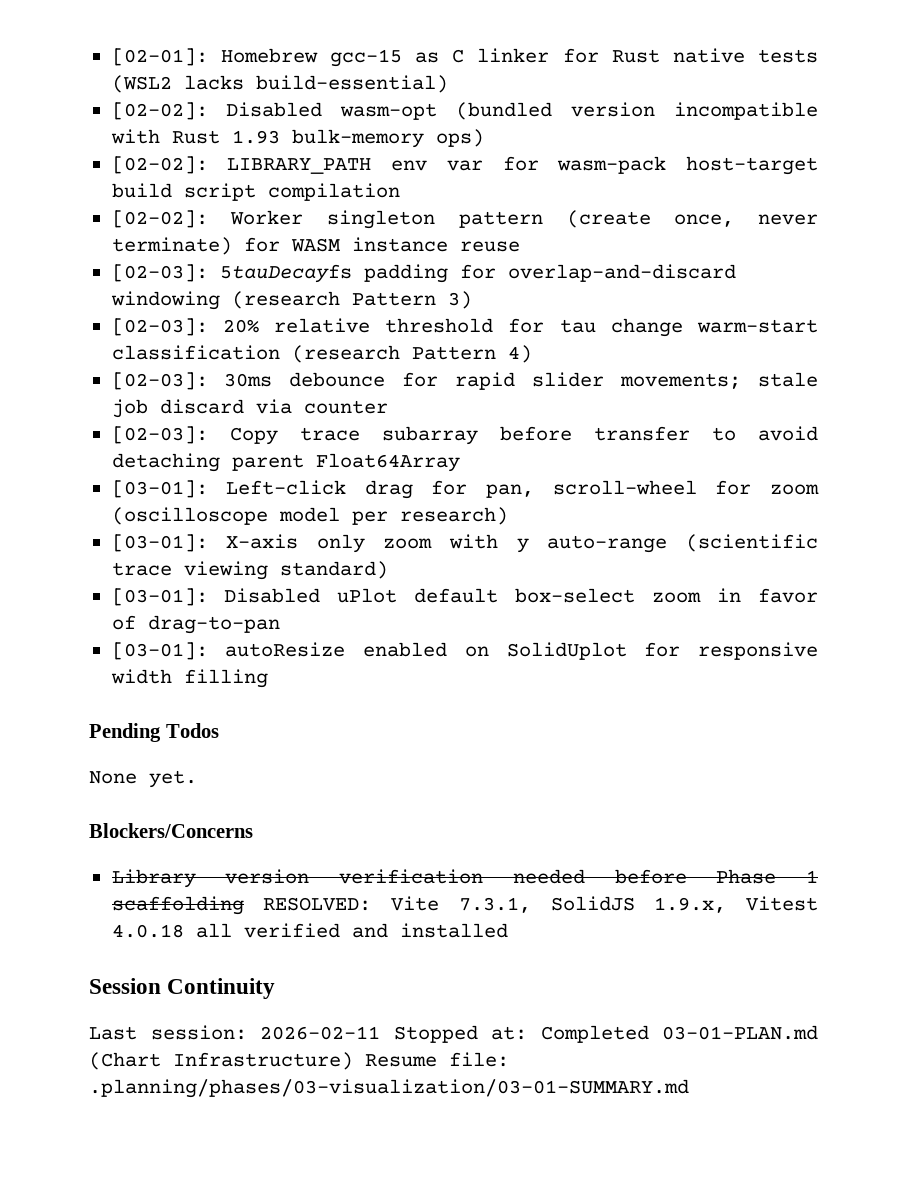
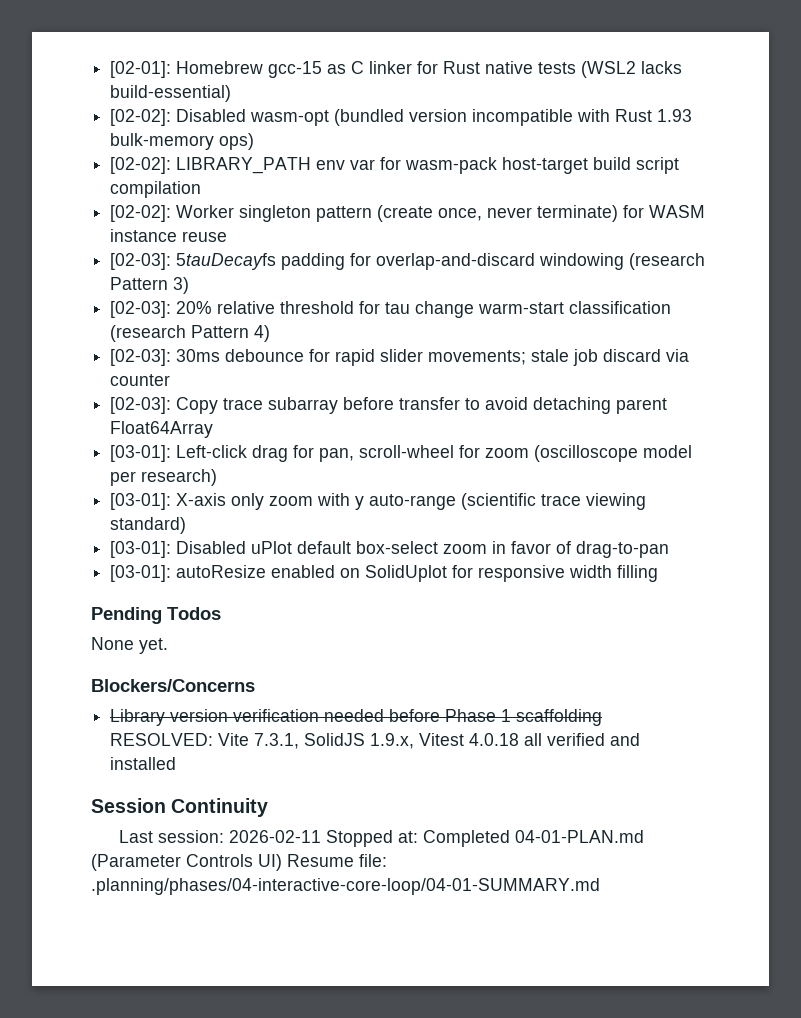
- Last session: 2026-02-11 Stopped at: Completed 03-01-PLAN.md (Chart Infrastructure) Resume file: .planning/phases/03-visualization/03-01-SUMMARY.md
+ Last session: 2026-02-11 Stopped at: Completed 04-01-PLAN.md (Parameter Controls UI) Resume file: .planning/phases/04-interactive-core-loop/04-01-SUMMARY.md

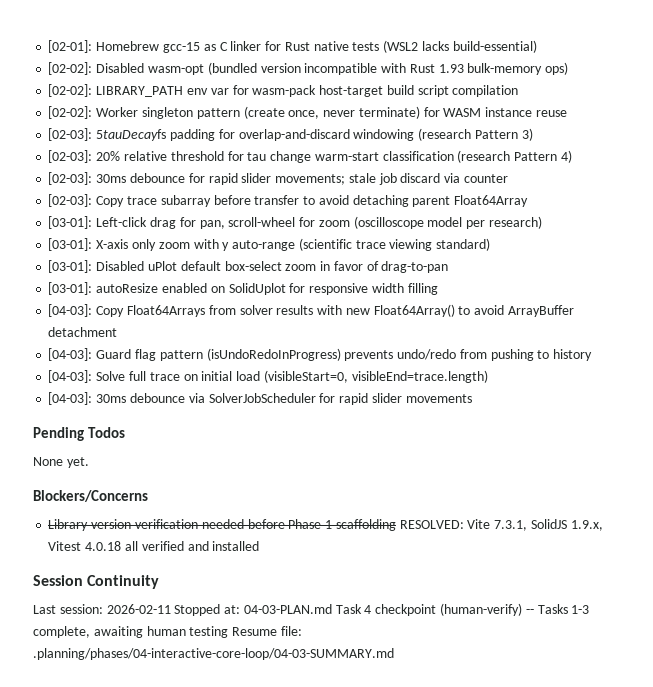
+ [04-03]: Copy Float64Arrays from solver results with new Float64Array() to avoid ArrayBuffer detachment
+ [04-03]: Guard flag pattern (isUndoRedoInProgress) prevents undo/redo from pushing to history
+ [04-03]: Solve full trace on initial load (visibleStart=0, visibleEnd=trace.length)
+ [04-03]: 30ms debounce via SolverJobScheduler for rapid slider movements
- Last session: 2026-02-11 Stopped at: Completed 04-01-PLAN.md (Parameter Controls UI) Resume file: .planning/phases/04-interactive-core-loop/04-01-SUMMARY.md
+ Last session: 2026-02-11 Stopped at: 04-03-PLAN.md Task 4 checkpoint (human-verify) -- Tasks 1-3 complete, awaiting human testing Resume file: .planning/phases/04-interactive-core-loop/04-03-SUMMARY.md

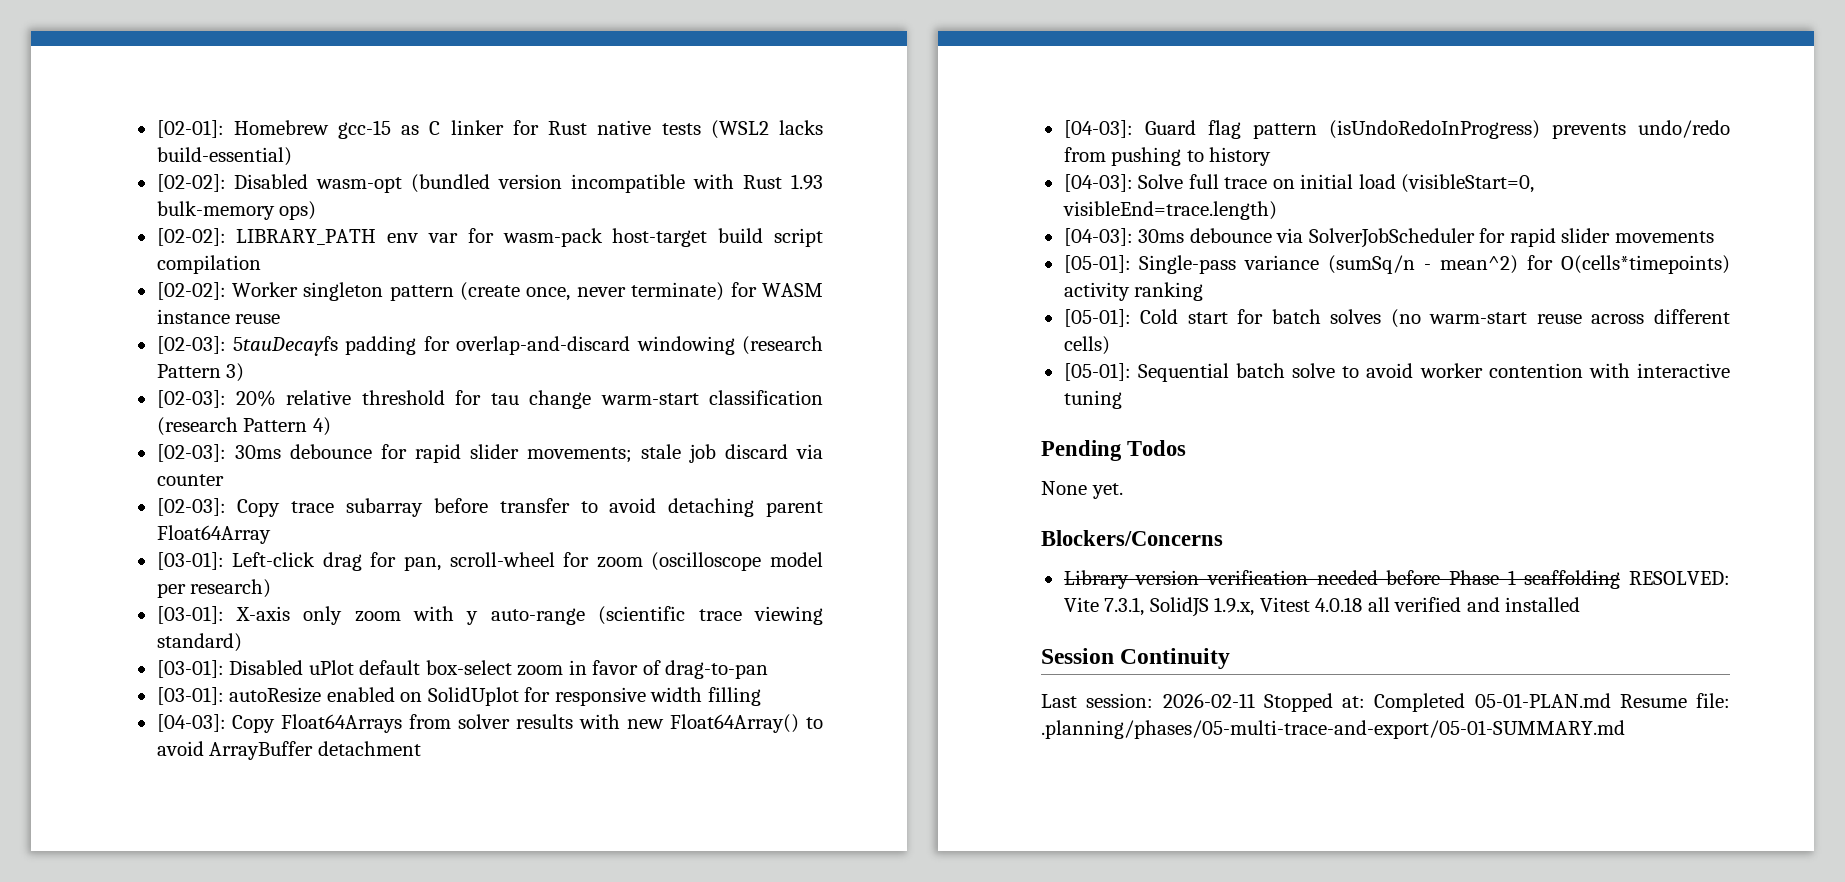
+ [05-01]: Single-pass variance (sumSq/n - mean^2) for O(cells*timepoints) activity ranking
+ [05-01]: Cold start for batch solves (no warm-start reuse across different cells)
+ [05-01]: Sequential batch solve to avoid worker contention with interactive tuning
- Last session: 2026-02-11 Stopped at: 04-03-PLAN.md Task 4 checkpoint (human-verify) -- Tasks 1-3 complete, awaiting human testing Resume file: .planning/phases/04-interactive-core-loop/04-03-SUMMARY.md
+ Last session: 2026-02-11 Stopped at: Completed 05-01-PLAN.md Resume file: .planning/phases/05-multi-trace-and-export/05-01-SUMMARY.md

